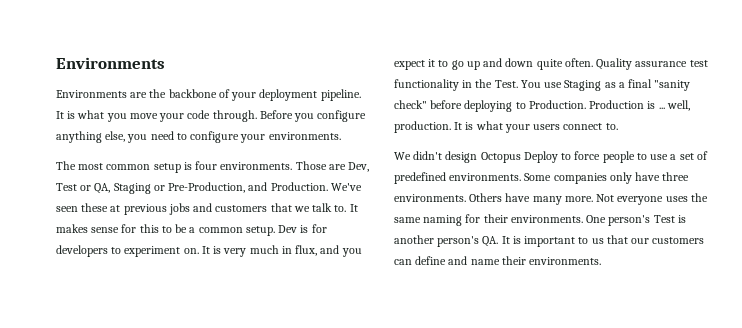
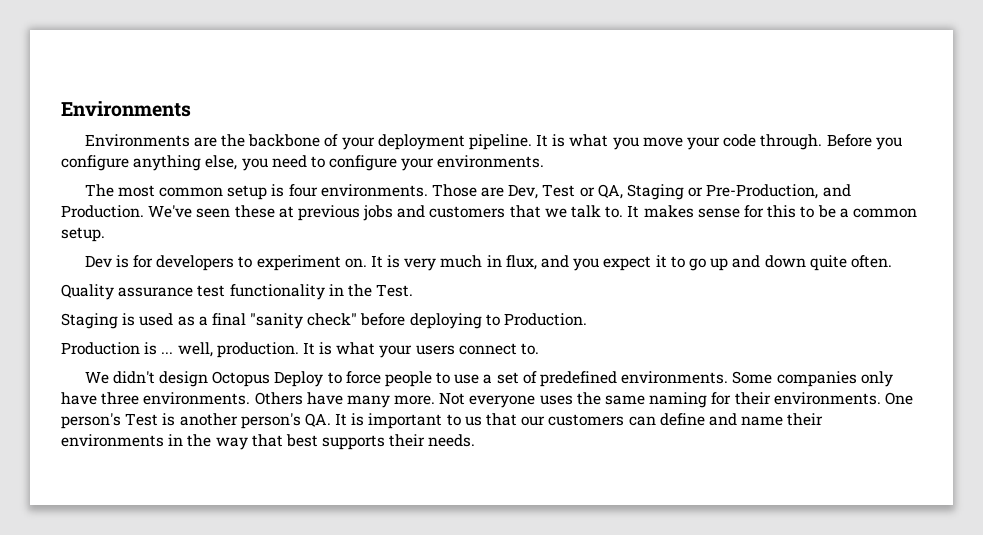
- It makes sense for this to be a common setup. Dev is for developers to experiment on.
+ It makes sense for this to be a common setup.
+ Dev is for developers to experiment on.
- It is very much in flux, and you expect it to go up and down quite often. Quality assurance test functionality in the Test. You use Staging as a final "sanity check" before deploying to Production. Production is ... well, production.
+ It is very much in flux, and you expect it to go up and down quite often.
+ Quality assurance test functionality in the Test.
+ Staging is used as a final "sanity check" before deploying to Production.
+ Production is ... well, production.
- One person's Test is another person's QA. It is important to us that our customers can define and name their environments.
+ One person's Test is another person's QA. It is important to us that our customers can define and name their environments in the way that best supports their needs.

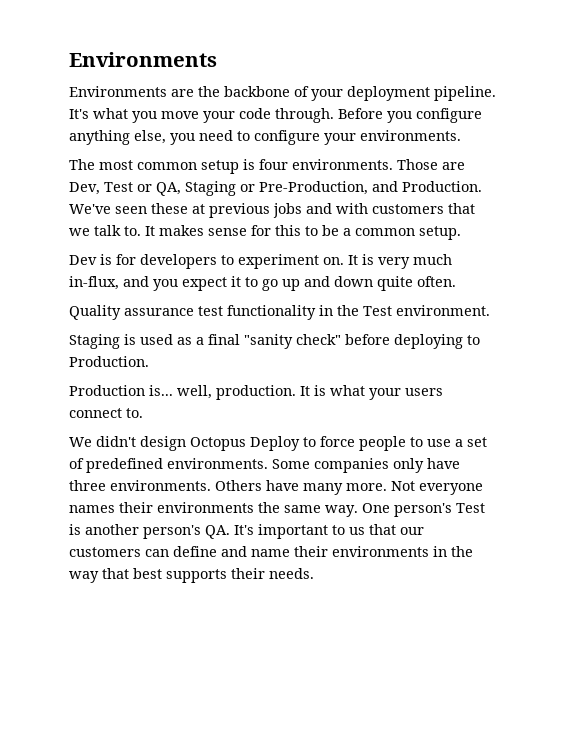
- It is what you move your code through.
+ It's what you move your code through.
- We've seen these at previous jobs and customers that we talk to.
+ We've seen these at previous jobs and with customers that we talk to.
- It is very much in flux, and you expect it to go up and down quite often.
+ It is very much in-flux, and you expect it to go up and down quite often.
- Quality assurance test functionality in the Test.
+ Quality assurance test functionality in the Test environment.
- Production is ... well, production.
+ Production is... well, production.
- Not everyone uses the same naming for their environments.
+ Not everyone names their environments the same way.
- One person's Test is another person's QA. It is important to us that our customers can define and name their environments in the way that best supports their needs.
+ One person's Test is another person's QA. It's important to us that our customers can define and name their environments in the way that best supports their needs.

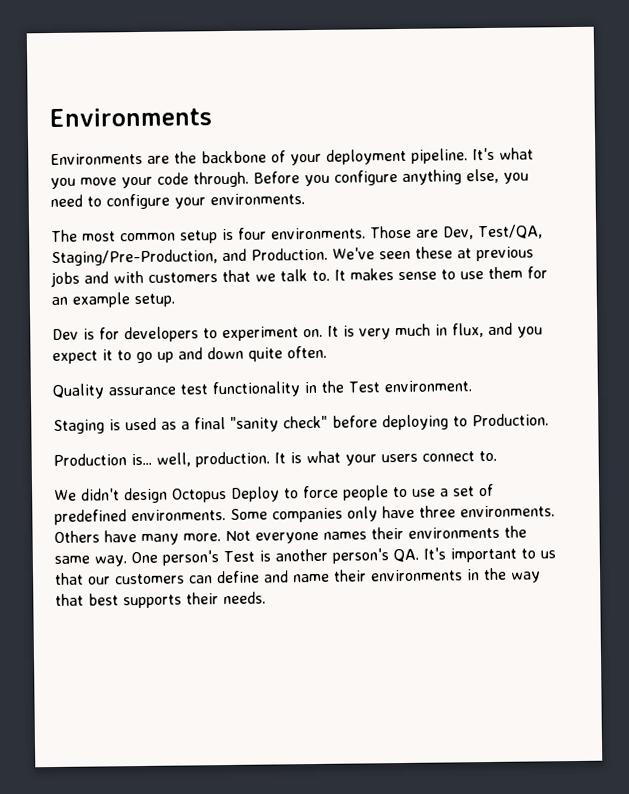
- Those are Dev, Test or QA, Staging or Pre-Production, and Production.
+ Those are Dev, Test/QA, Staging/Pre-Production, and Production.
- It makes sense for this to be a common setup.
+ It makes sense to use them for an example setup.
- It is very much in-flux, and you expect it to go up and down quite often.
+ It is very much in flux, and you expect it to go up and down quite often.

